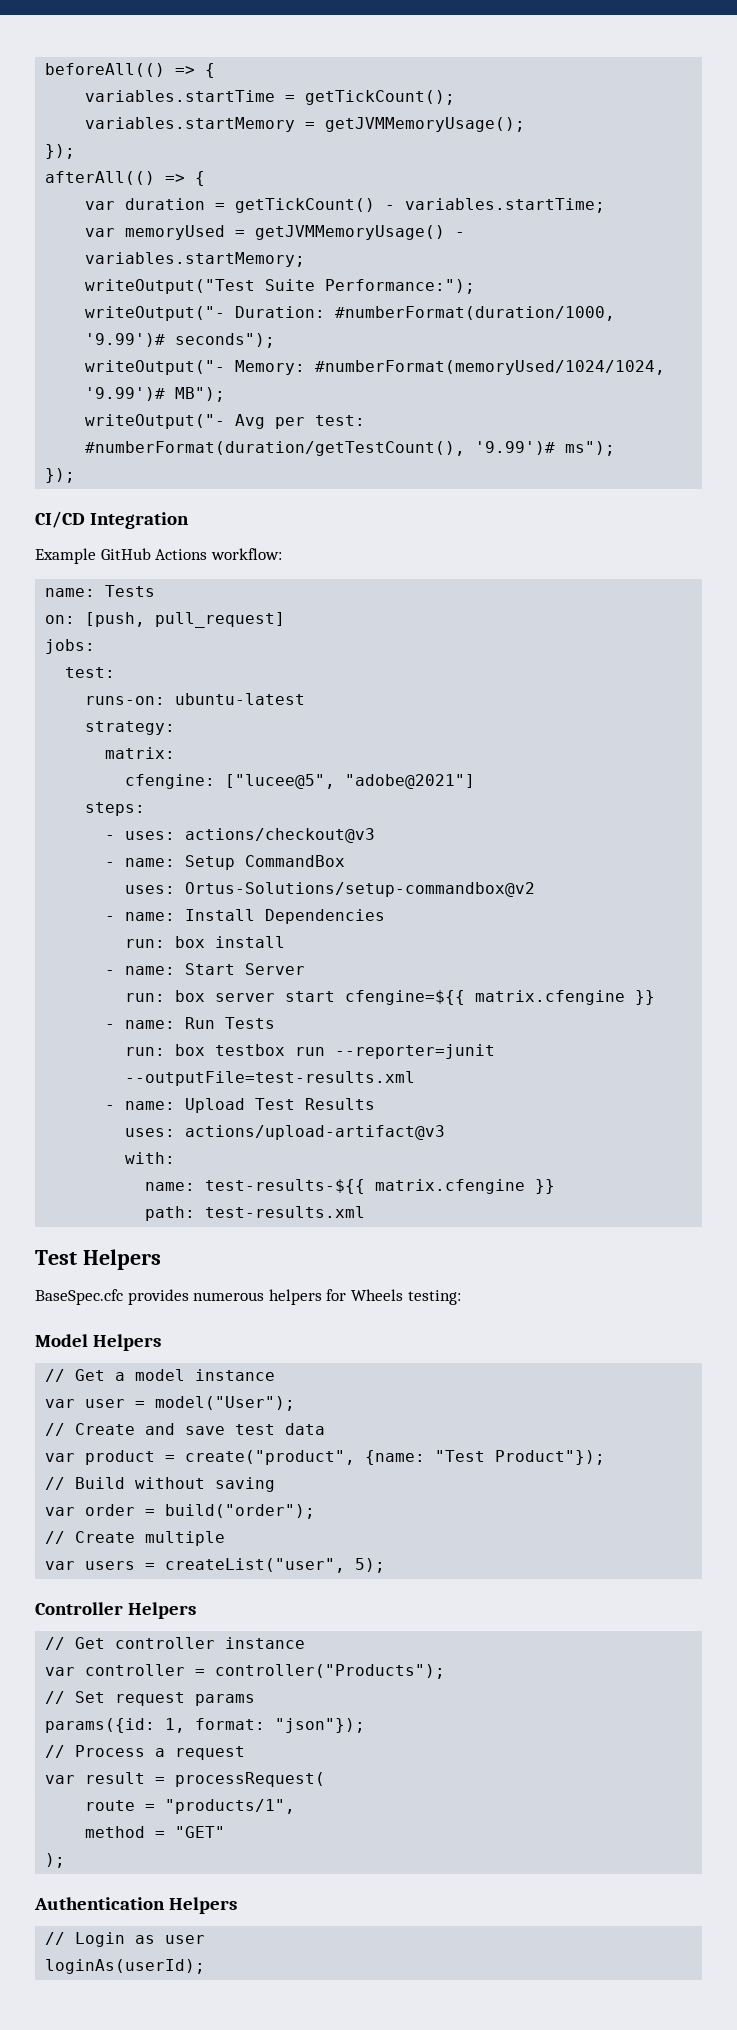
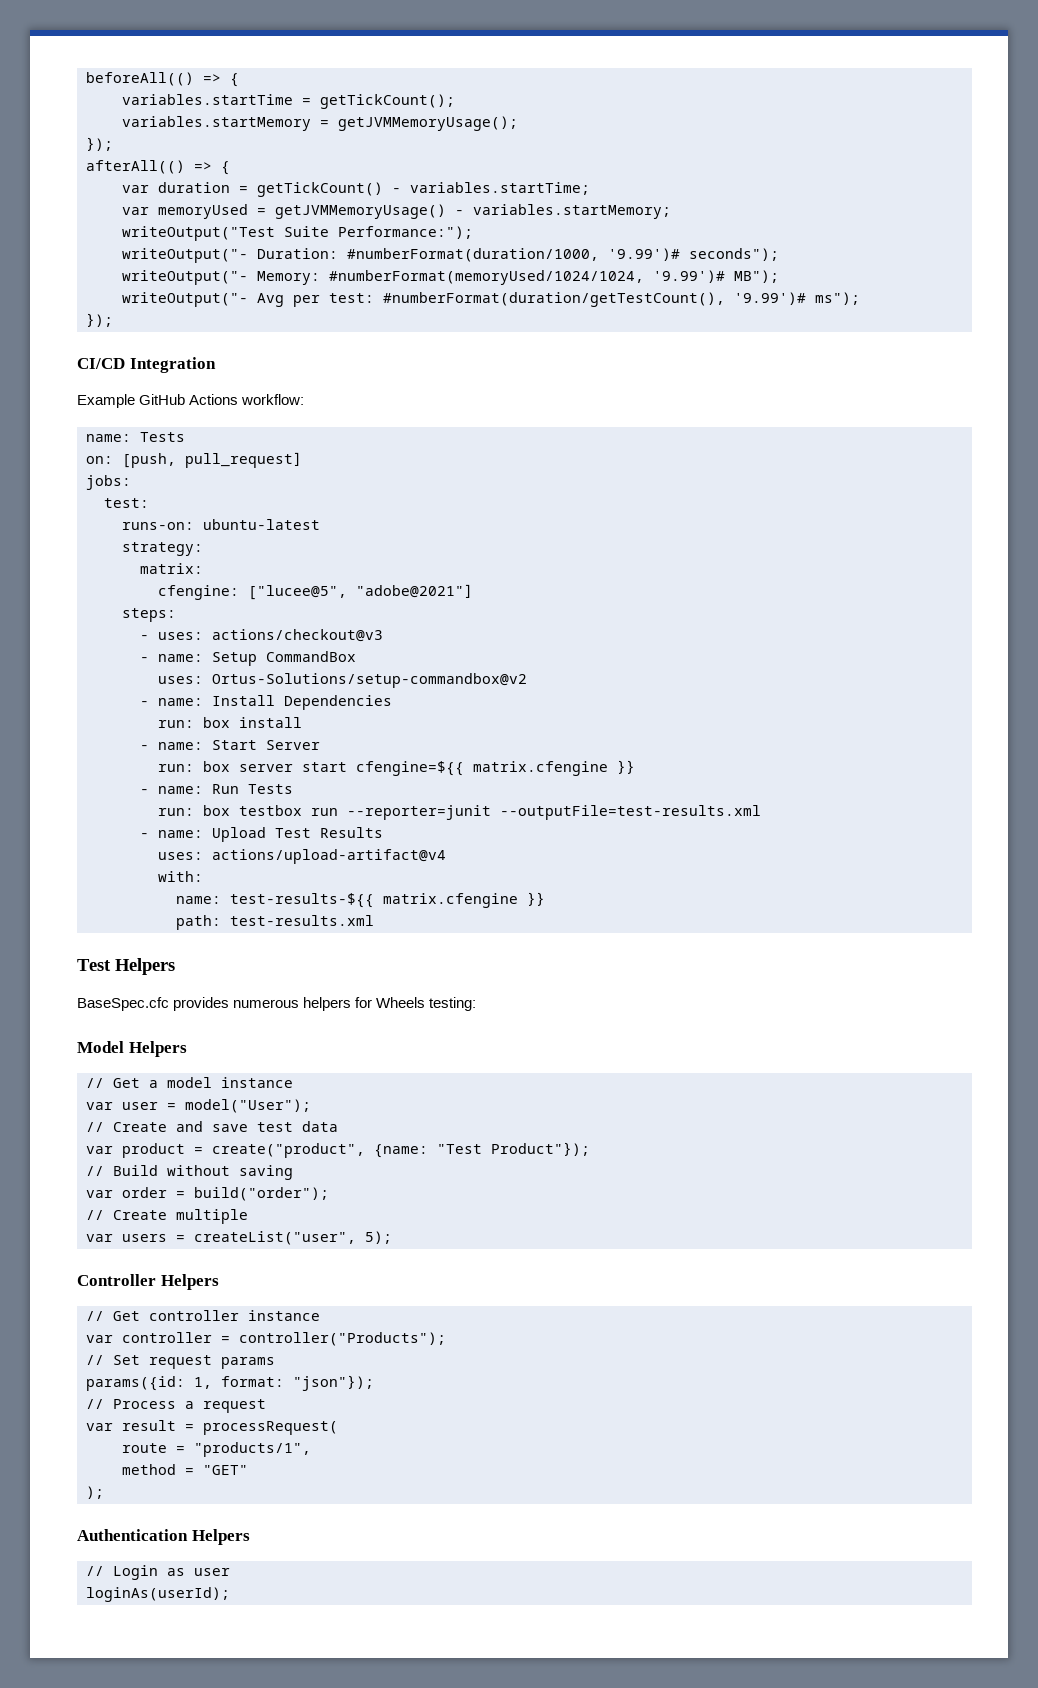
- uses: actions/upload-artifact@v3
+ uses: actions/upload-artifact@v4

